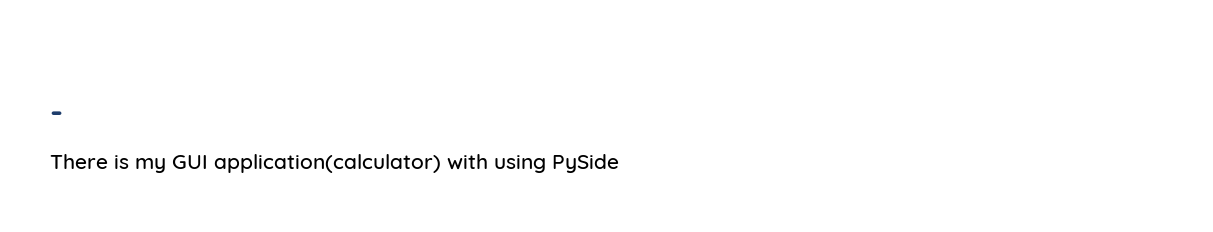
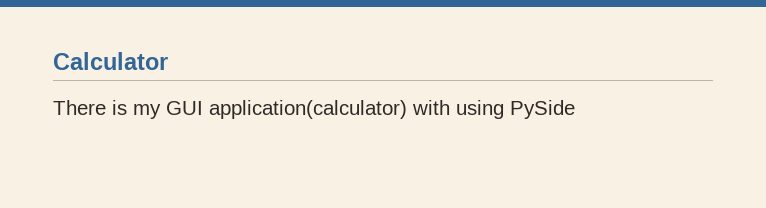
- -
+ Calculator

